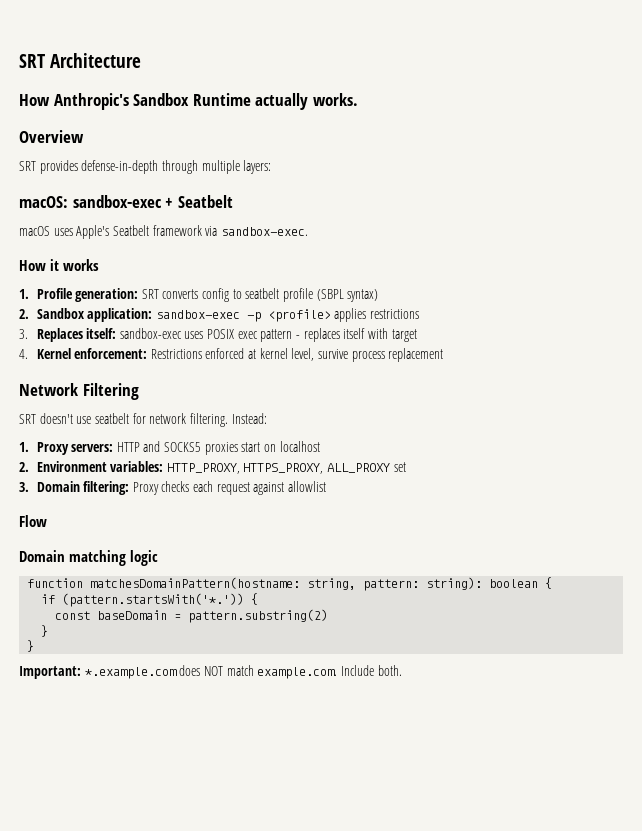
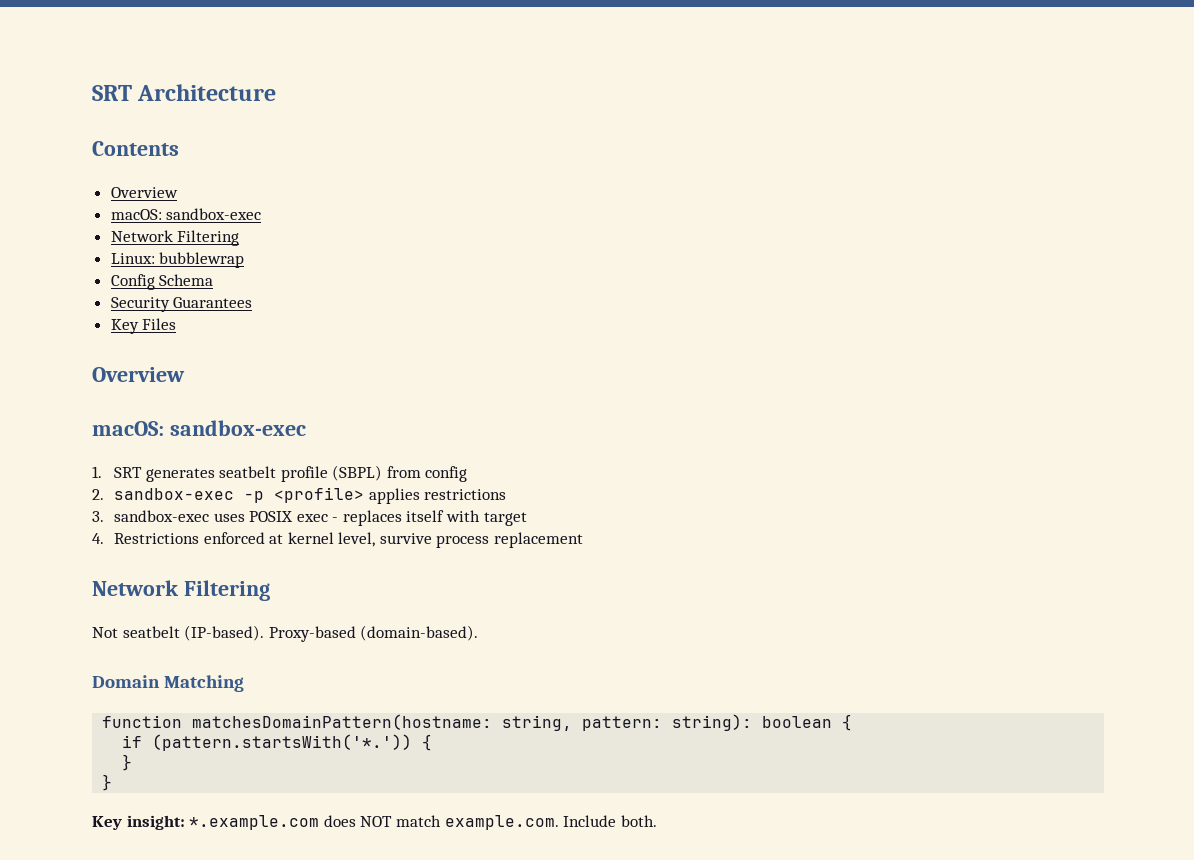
- How Anthropic's Sandbox Runtime actually works.
+ Contents
  Overview
- SRT provides defense-in-depth through multiple layers:
- macOS: sandbox-exec + Seatbelt
- macOS uses Apple's Seatbelt framework via sandbox-exec.
- How it works
- 1. Profile generation: SRT converts config to seatbelt profile (SBPL syntax)
- 2. Sandbox application: sandbox-exec -p <profile> applies restrictions
+ macOS: sandbox-exec
+ Network Filtering
+ Linux: bubblewrap
+ Config Schema
+ Security Guarantees
+ Key Files
+ Overview
+ macOS: sandbox-exec
+ 1. SRT generates seatbelt profile (SBPL) from config
+ 2. sandbox-exec -p <profile> applies restrictions
- 3. Replaces itself: sandbox-exec uses POSIX exec pattern - replaces itself with target
+ 3. sandbox-exec uses POSIX exec - replaces itself with target
- 4. Kernel enforcement: Restrictions enforced at kernel level, survive process replacement
+ 4. Restrictions enforced at kernel level, survive process replacement
- SRT doesn't use seatbelt for network filtering. Instead:
- 1. Proxy servers: HTTP and SOCKS5 proxies start on localhost
- 2. Environment variables: HTTP_PROXY, HTTPS_PROXY, ALL_PROXY set
- 3. Domain filtering: Proxy checks each request against allowlist
- Flow
- Domain matching logic
+ Not seatbelt (IP-based). Proxy-based (domain-based).
+ Domain Matching
- const baseDomain = pattern.substring(2)
- Important: *.example.com does NOT match example.com. Include both.
+ Key insight: *.example.com does NOT match example.com. Include both.

